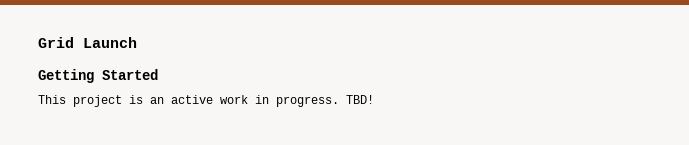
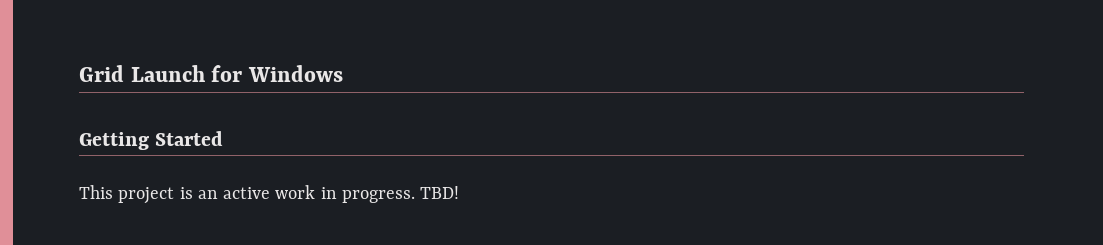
- Grid Launch
+ Grid Launch for Windows

